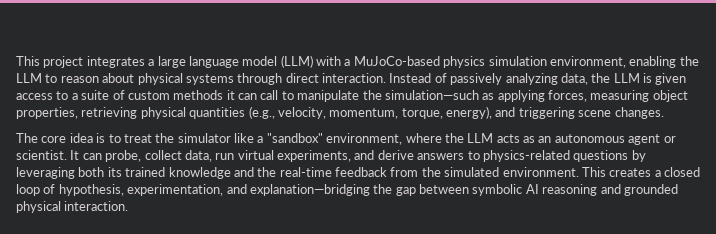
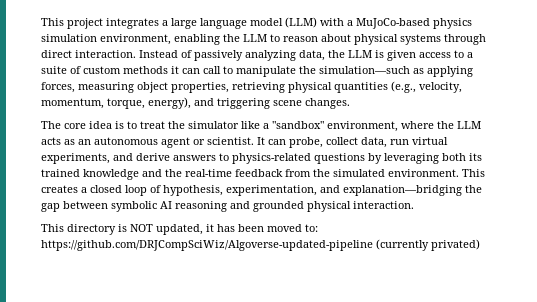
+ This directory is NOT updated, it has been moved to: https://github.com/DRJCompSciWiz/Algoverse-updated-pipeline (currently privated)

